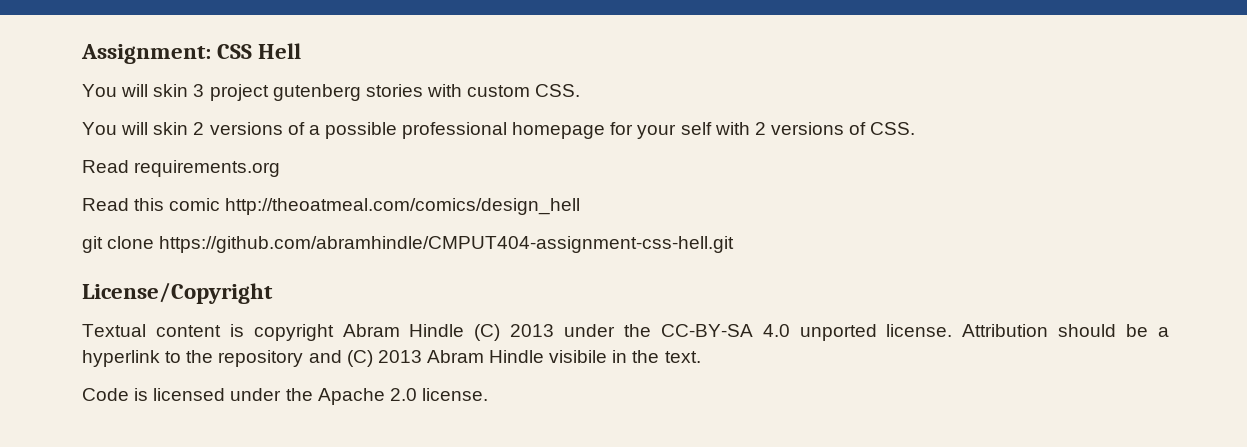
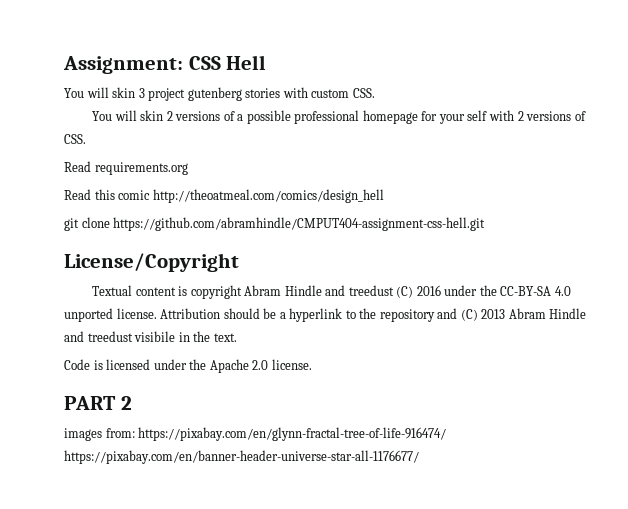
- Textual content is copyright Abram Hindle (C) 2013 under the CC-BY-SA 4.0 unported license.
+ Textual content is copyright Abram Hindle and treedust (C) 2016 under the CC-BY-SA 4.0 unported license.
- Attribution should be a hyperlink to the repository and (C) 2013 Abram Hindle visibile in the text.
+ Attribution should be a hyperlink to the repository and (C) 2013 Abram Hindle and treedust visibile in the text.
+ PART 2
+ images from: https://pixabay.com/en/glynn-fractal-tree-of-life-916474/ https://pixabay.com/en/banner-header-universe-star-all-1176677/

